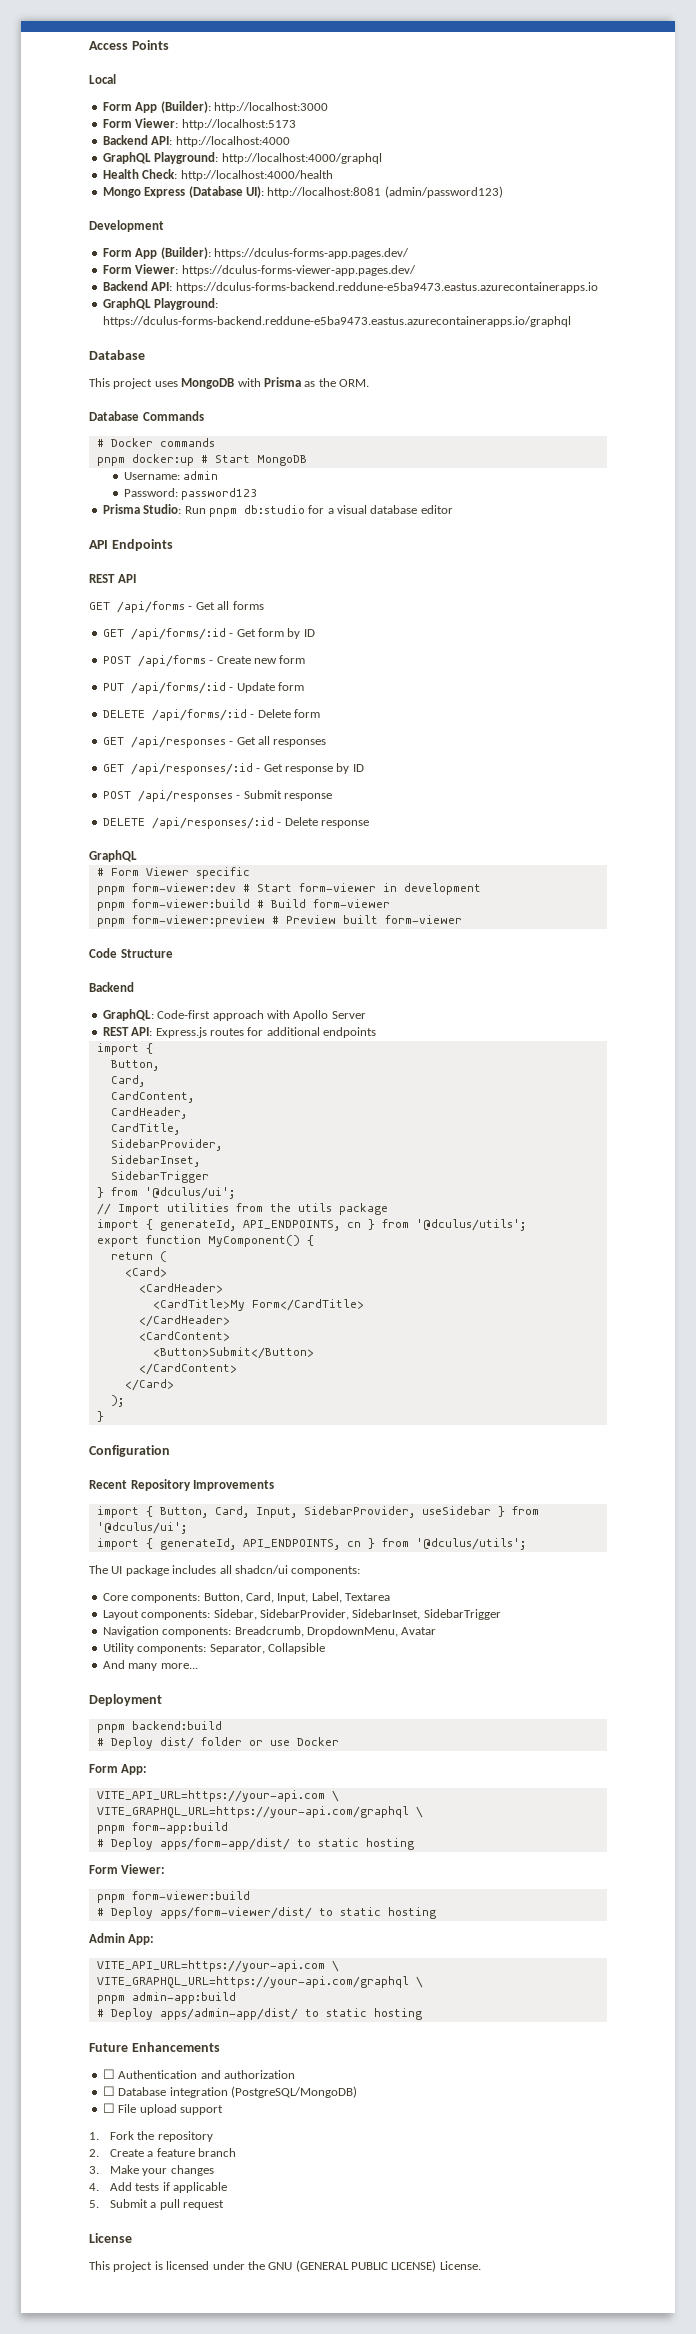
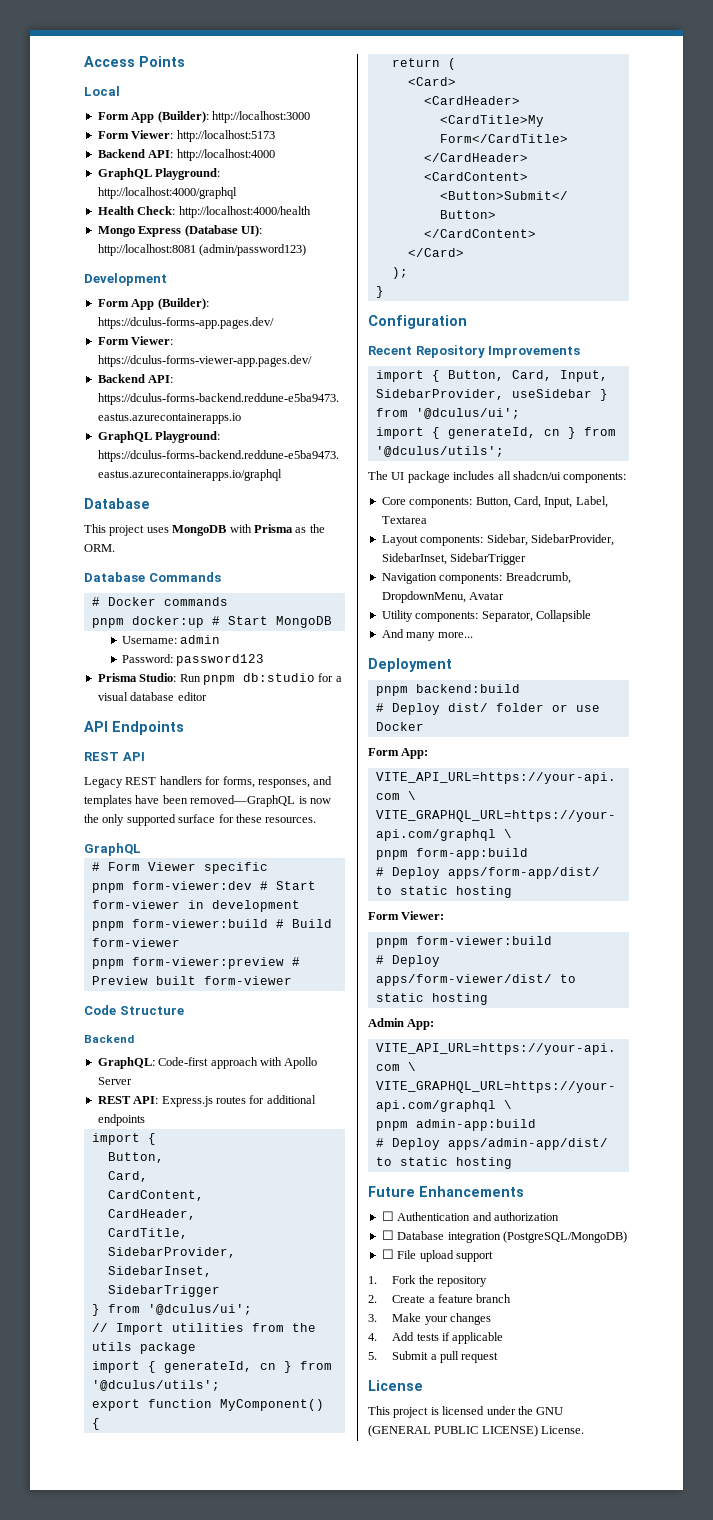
- GET /api/forms - Get all forms
- GET /api/forms/:id - Get form by ID
- POST /api/forms - Create new form
- PUT /api/forms/:id - Update form
- DELETE /api/forms/:id - Delete form
- GET /api/responses - Get all responses
- GET /api/responses/:id - Get response by ID
- POST /api/responses - Submit response
- DELETE /api/responses/:id - Delete response
+ Legacy REST handlers for forms, responses, and templates have been removed—GraphQL is now the only supported surface for these resources.
  // Import utilities from the utils package
- import { generateId, API_ENDPOINTS, cn } from '@dculus/utils';
+ import { generateId, cn } from '@dculus/utils';
  import { Button, Card, Input, SidebarProvider, useSidebar } from '@dculus/ui';
- import { generateId, API_ENDPOINTS, cn } from '@dculus/utils';
+ import { generateId, cn } from '@dculus/utils';

